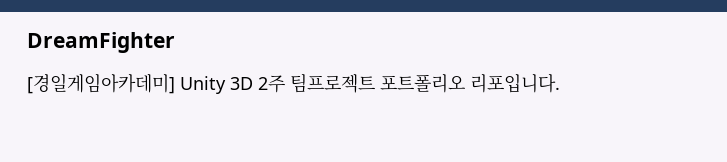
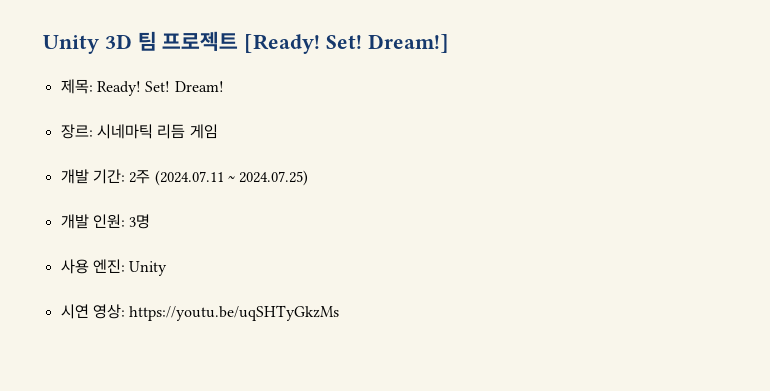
- DreamFighter
- [경일게임아카데미] Unity 3D 2주 팀프로젝트 포트폴리오 리포입니다.
+ Unity 3D 팀 프로젝트 [Ready! Set! Dream!]
+ 제목: Ready! Set! Dream!
+ 장르: 시네마틱 리듬 게임
+ 개발 기간: 2주 (2024.07.11 ~ 2024.07.25)
+ 개발 인원: 3명
+ 사용 엔진: Unity
+ 시연 영상: https://youtu.be/uqSHTyGkzMs

